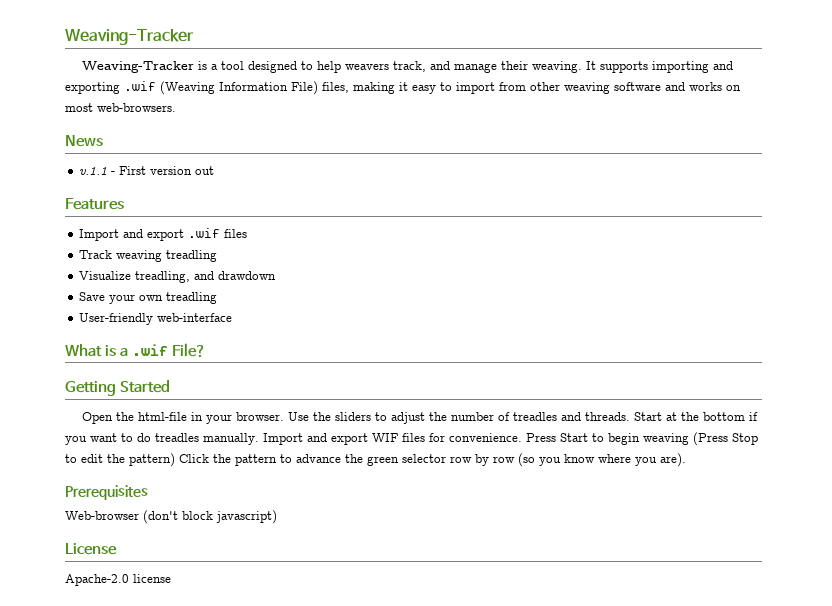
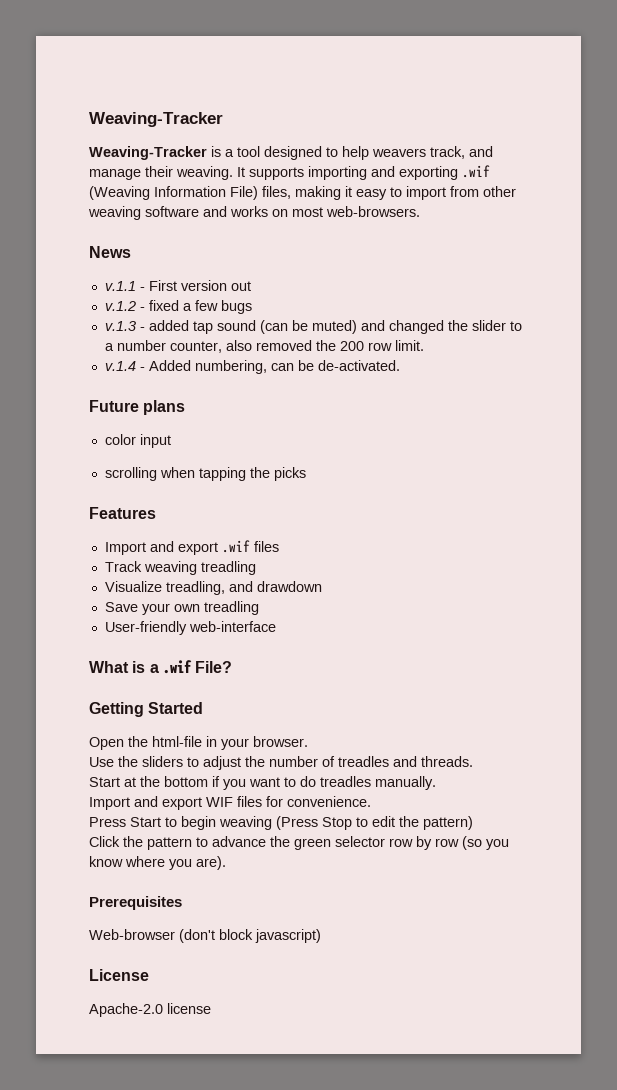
+ v.1.2 - fixed a few bugs
+ v.1.3 - added tap sound (can be muted) and changed the slider to a number counter, also removed the 200 row limit.
+ v.1.4 - Added numbering, can be de-activated.
+ Future plans
+ color input
+ scrolling when tapping the picks
- Open the html-file in your browser. Use the sliders to adjust the number of treadles and threads. Start at the bottom if you want to do treadles manually. Import and export WIF files for convenience. Press Start to begin weaving (Press Stop to edit the pattern) Click the pattern to advance the green selector row by row (so you know where you are).
+ Open the html-file in your browser.
+ Use the sliders to adjust the number of treadles and threads.
+ Start at the bottom if you want to do treadles manually.
+ Import and export WIF files for convenience.
+ Press Start to begin weaving (Press Stop to edit the pattern)
+ Click the pattern to advance the green selector row by row (so you know where you are).

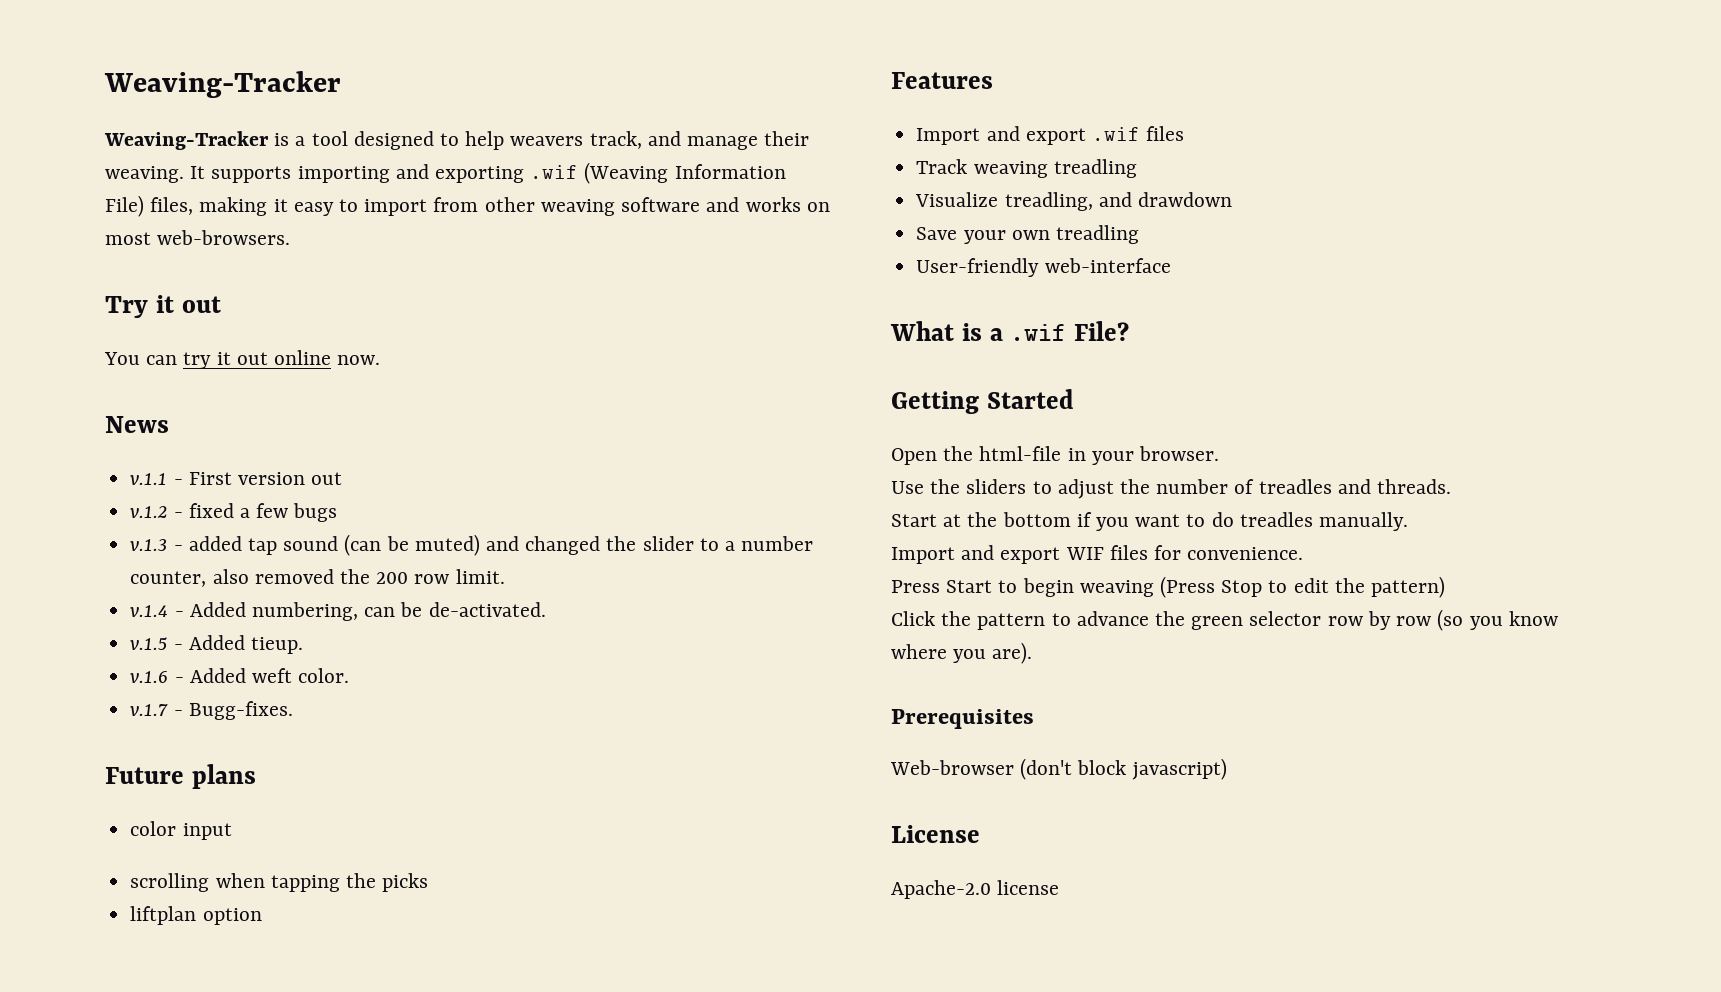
+ Try it out
+ You can try it out online now.
+ v.1.5 - Added tieup.
+ v.1.6 - Added weft color.
+ v.1.7 - Bugg-fixes.
+ liftplan option

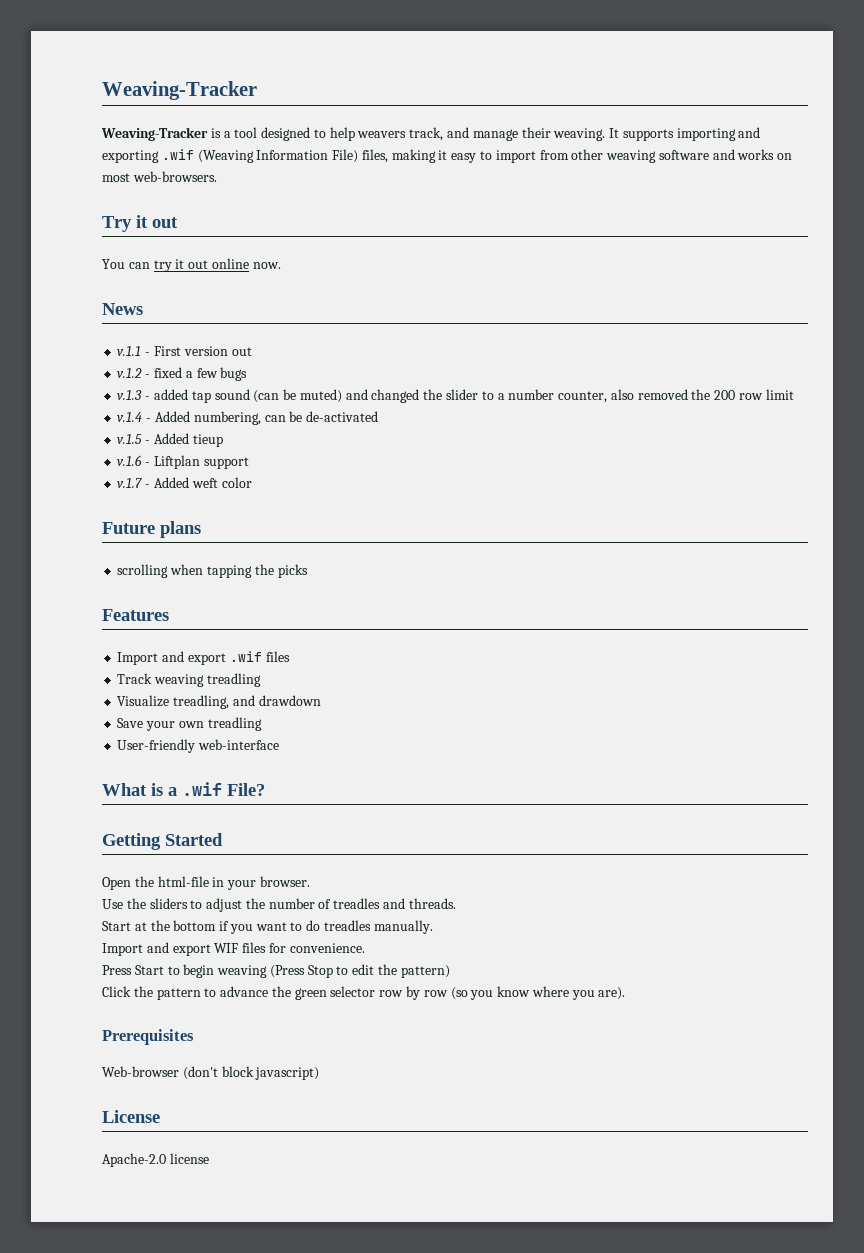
- v.1.3 - added tap sound (can be muted) and changed the slider to a number counter, also removed the 200 row limit.
+ v.1.3 - added tap sound (can be muted) and changed the slider to a number counter, also removed the 200 row limit
- v.1.4 - Added numbering, can be de-activated.
+ v.1.4 - Added numbering, can be de-activated
- v.1.5 - Added tieup.
+ v.1.5 - Added tieup
- v.1.6 - Added weft color.
+ v.1.6 - Liftplan support
- v.1.7 - Bugg-fixes.
+ v.1.7 - Added weft color
- color input
- liftplan option

